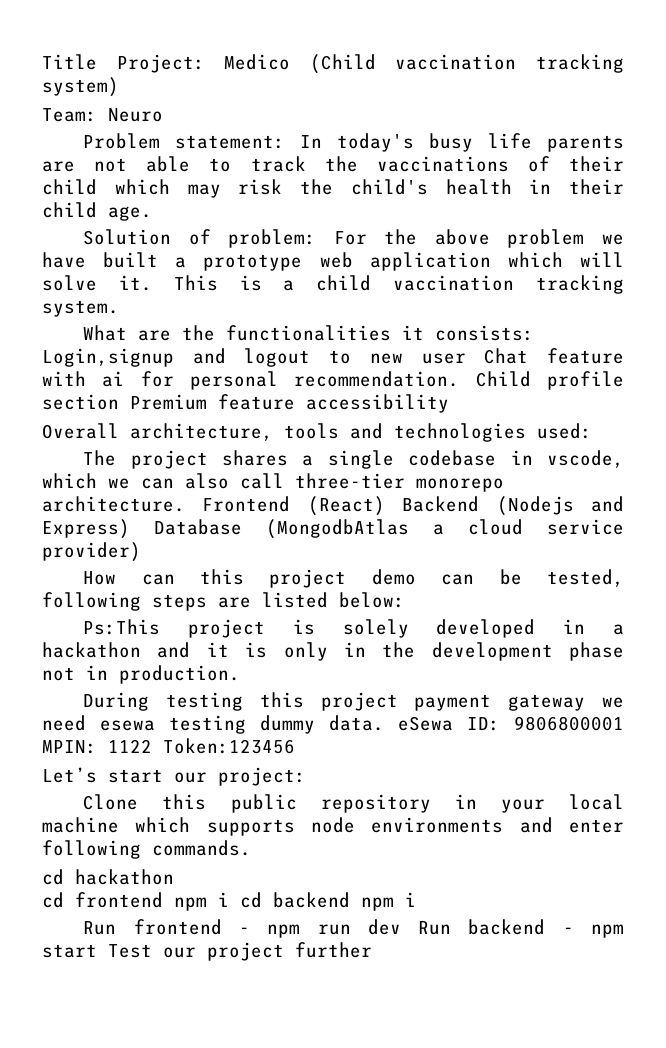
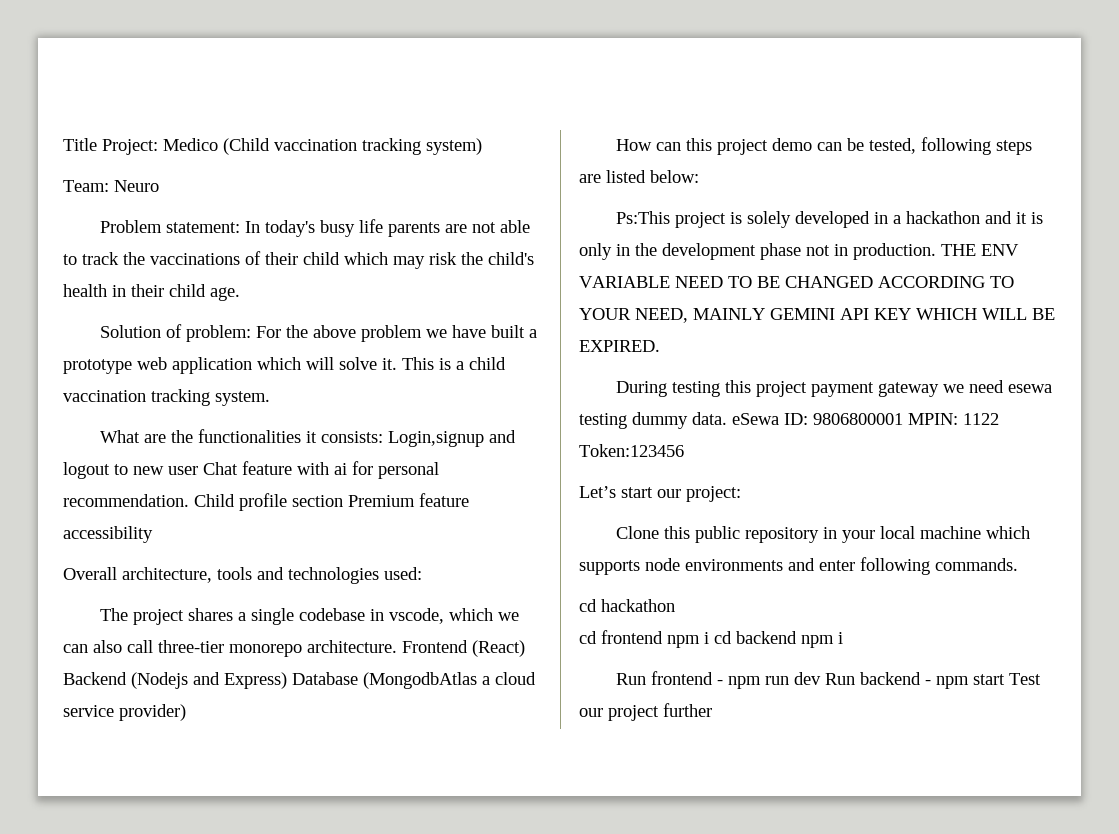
+ THE ENV VARIABLE NEED TO BE CHANGED ACCORDING TO YOUR NEED, MAINLY GEMINI API KEY WHICH WILL BE EXPIRED.

